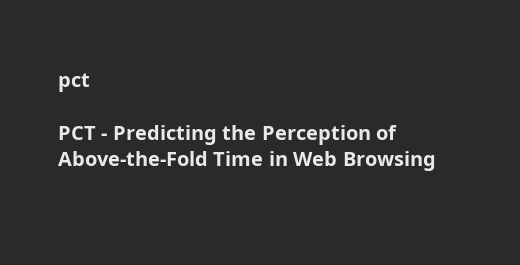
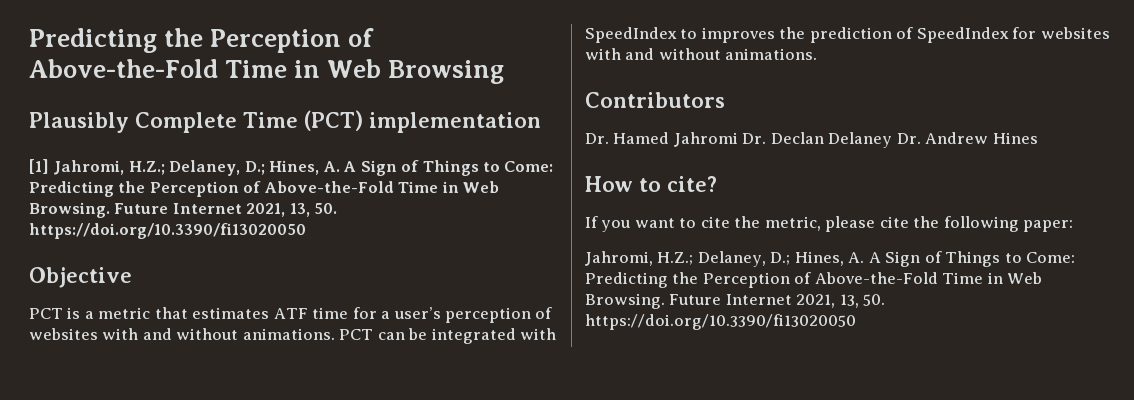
- pct
- PCT - Predicting the Perception of Above-the-Fold Time in Web Browsing
+ Predicting the Perception of Above-the-Fold Time in Web Browsing
+ Plausibly Complete Time (PCT) implementation
+ [1] Jahromi, H.Z.; Delaney, D.; Hines, A. A Sign of Things to Come: Predicting the Perception of Above-the-Fold Time in Web Browsing. Future Internet 2021, 13, 50. https://doi.org/10.3390/fi13020050
+ Objective
+ PCT is a metric that estimates ATF time for a user’s perception of websites with and without animations. PCT can be integrated with SpeedIndex to improves the prediction of SpeedIndex for websites with and without animations.
+ Contributors
+ Dr. Hamed Jahromi Dr. Declan Delaney Dr. Andrew Hines
+ How to cite?
+ If you want to cite the metric, please cite the following paper:
+ Jahromi, H.Z.; Delaney, D.; Hines, A. A Sign of Things to Come: Predicting the Perception of Above-the-Fold Time in Web Browsing. Future Internet 2021, 13, 50. https://doi.org/10.3390/fi13020050

